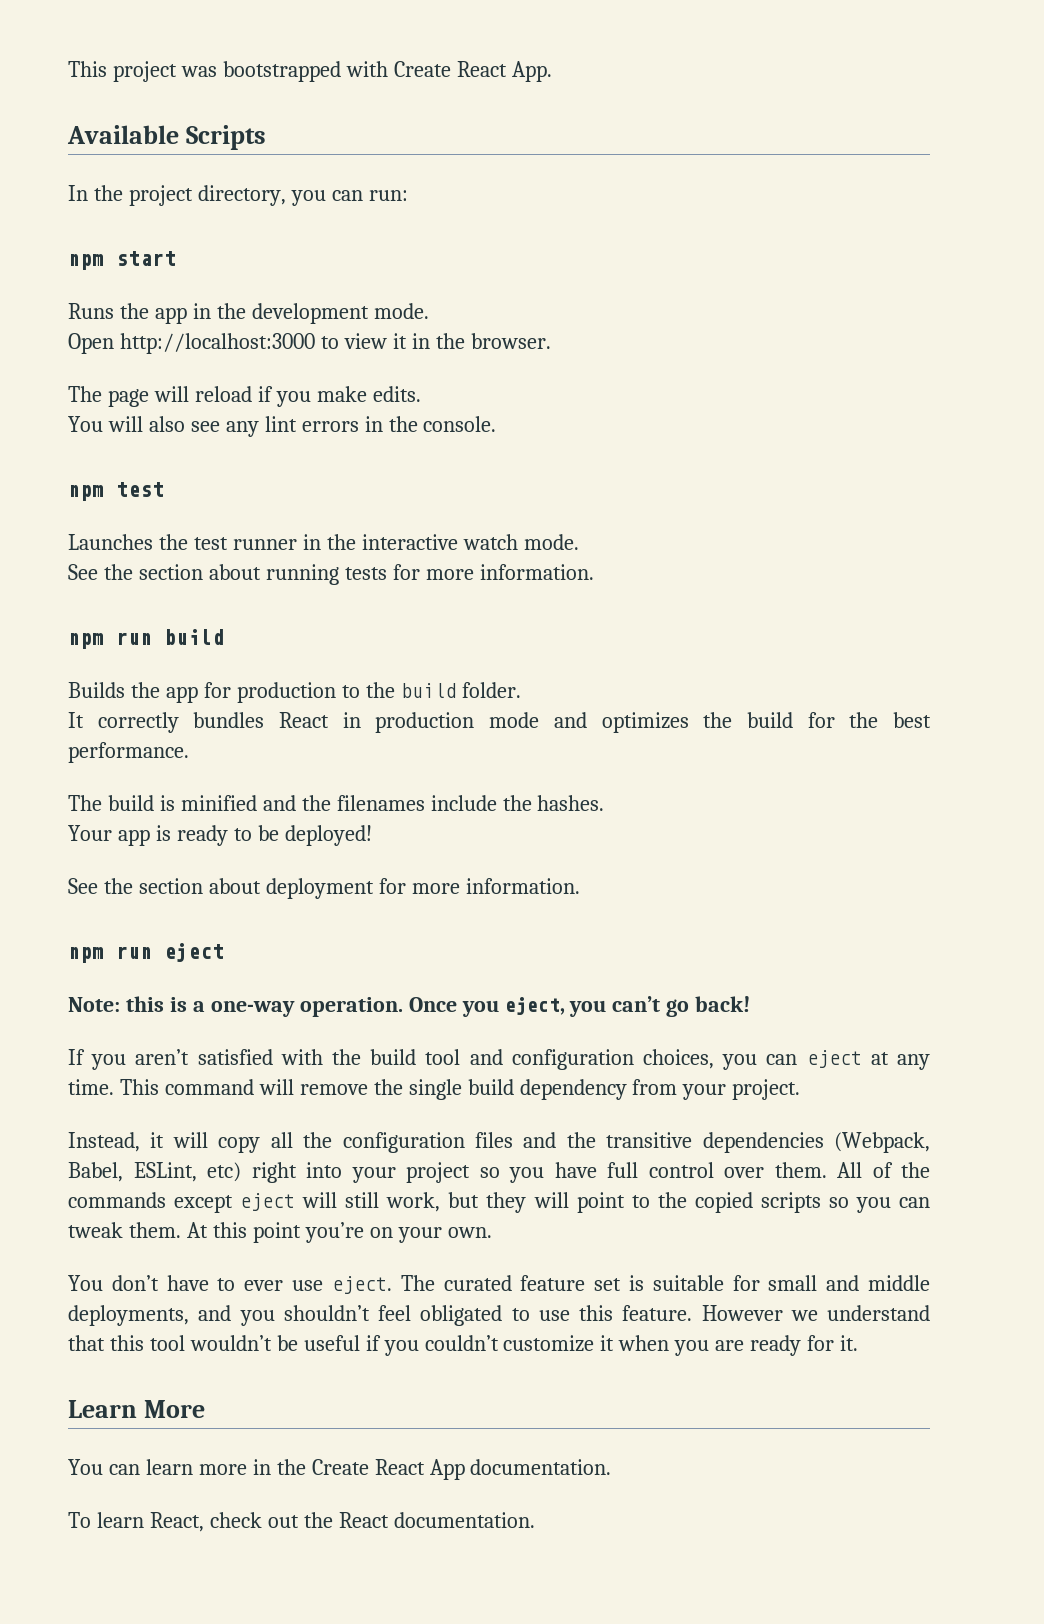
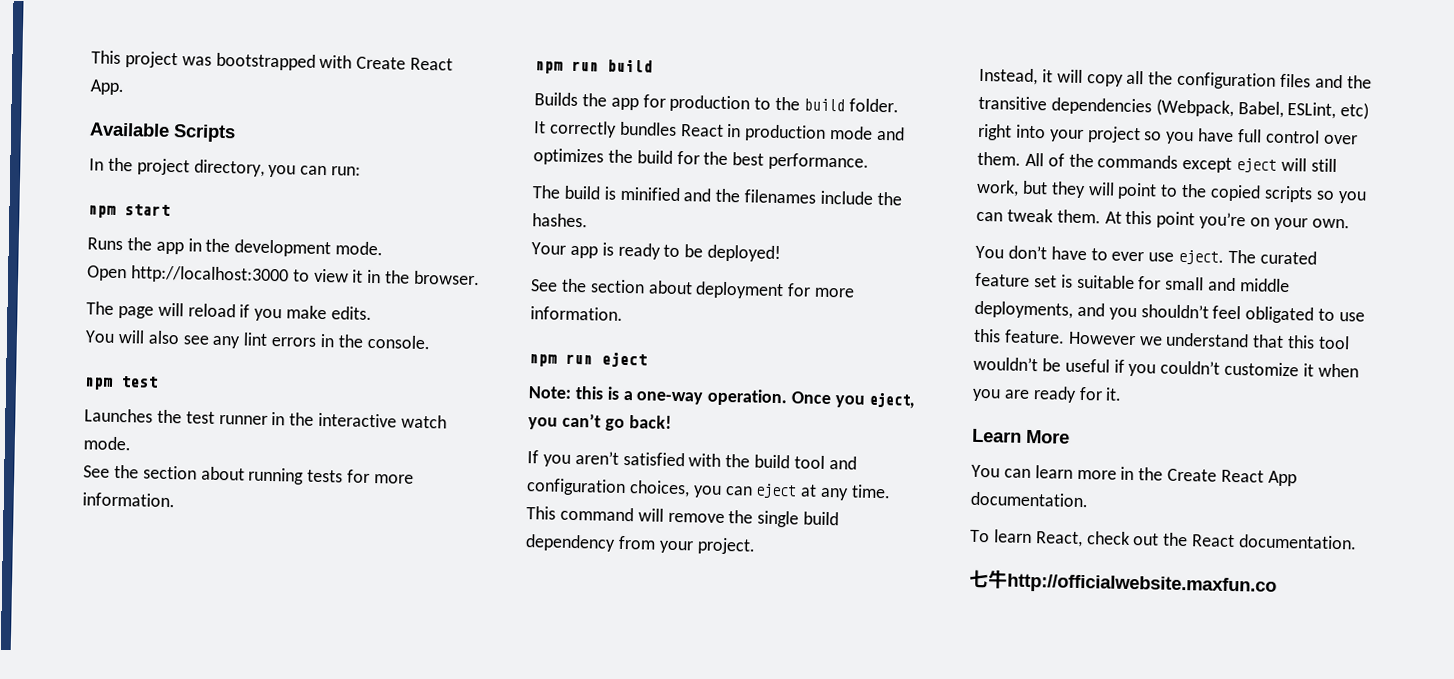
+ 七牛http://officialwebsite.maxfun.co

